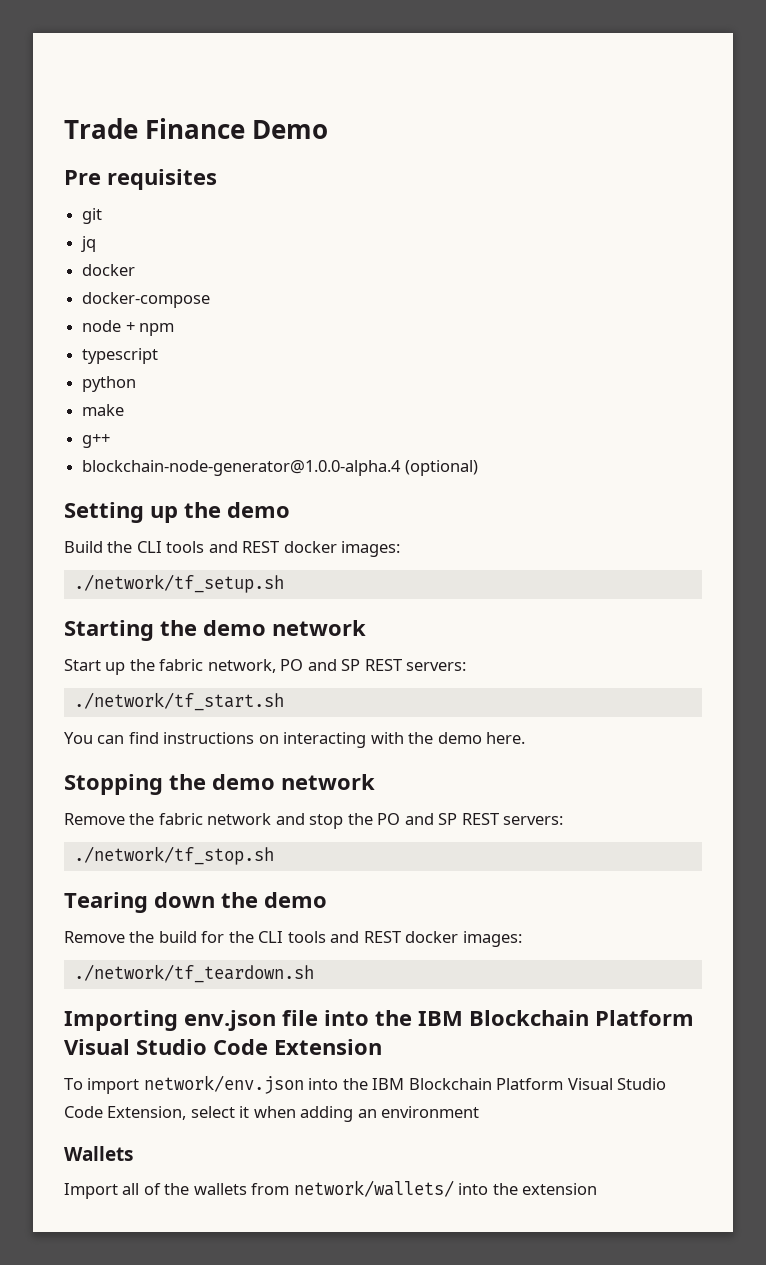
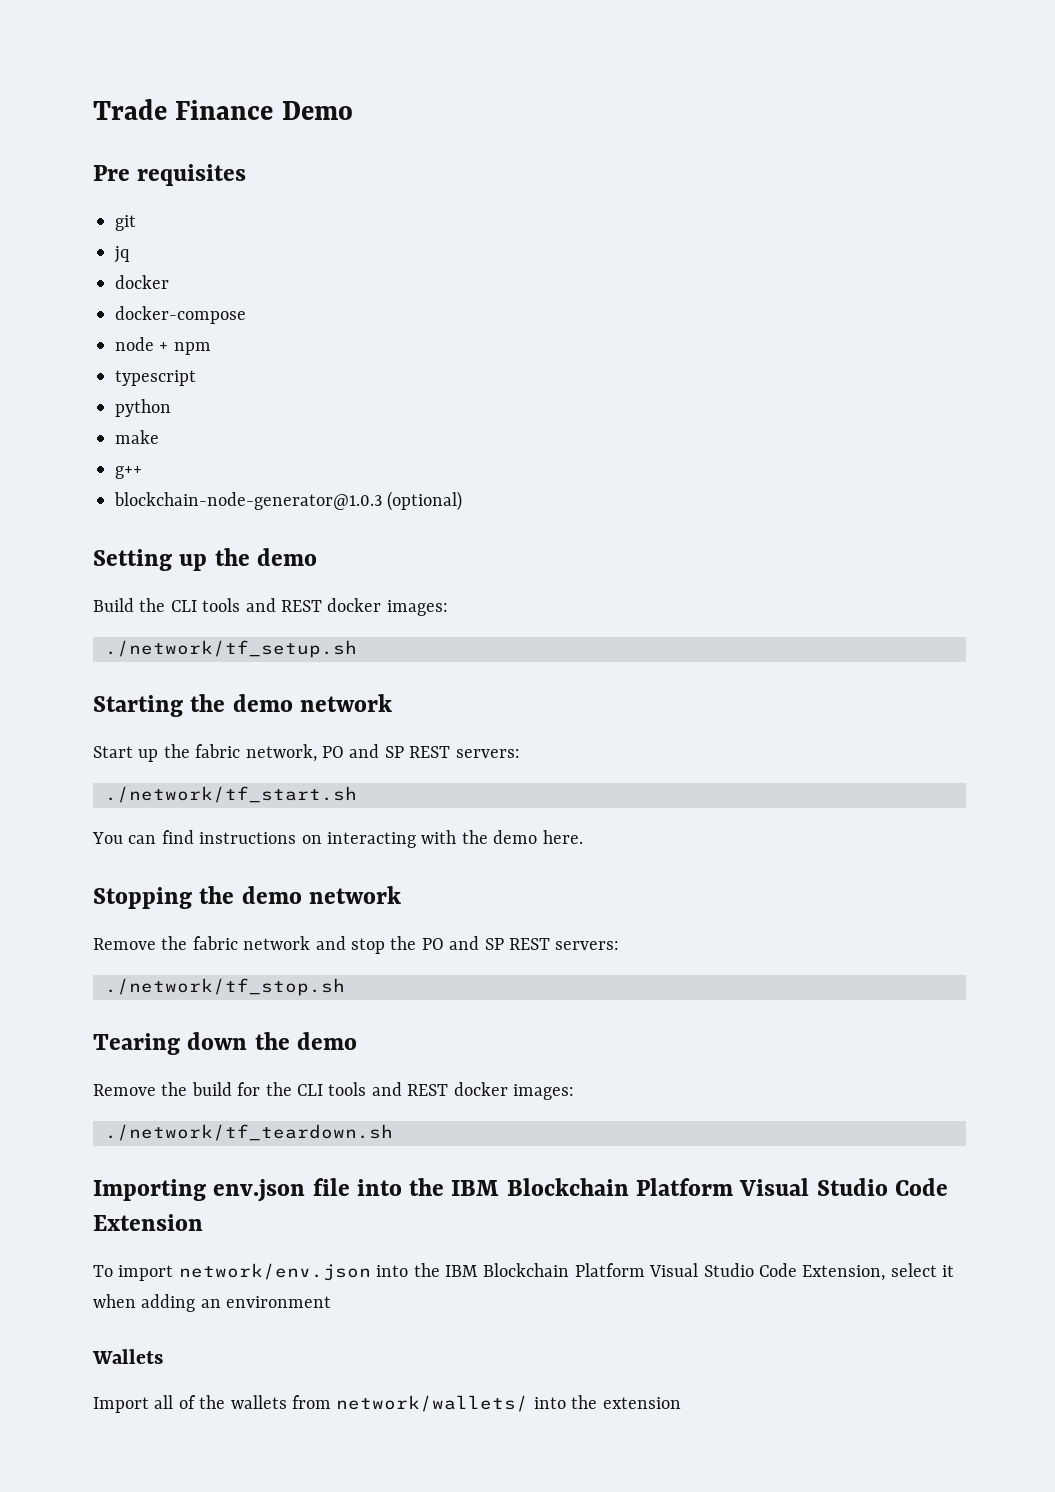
- blockchain-node-generator@1.0.0-alpha.4 (optional)
+ blockchain-node-generator@1.0.3 (optional)

